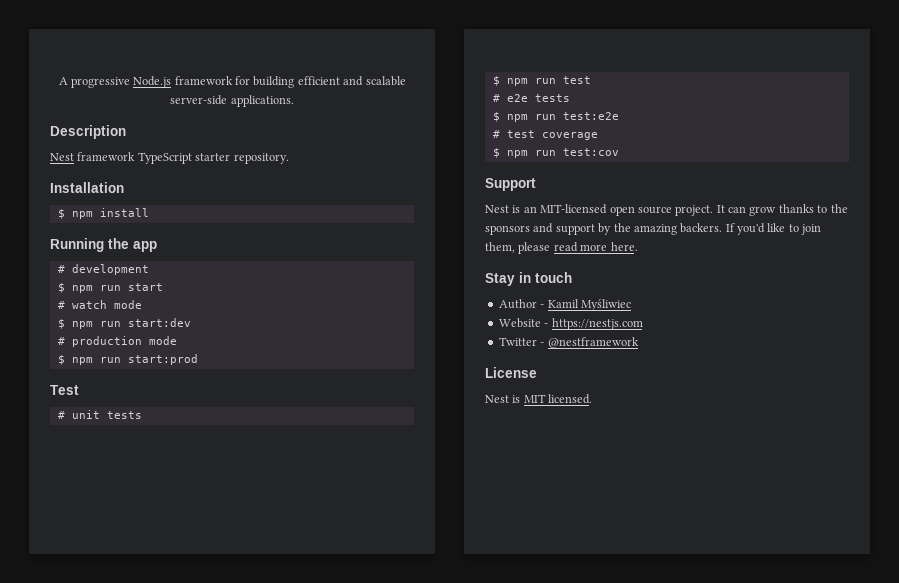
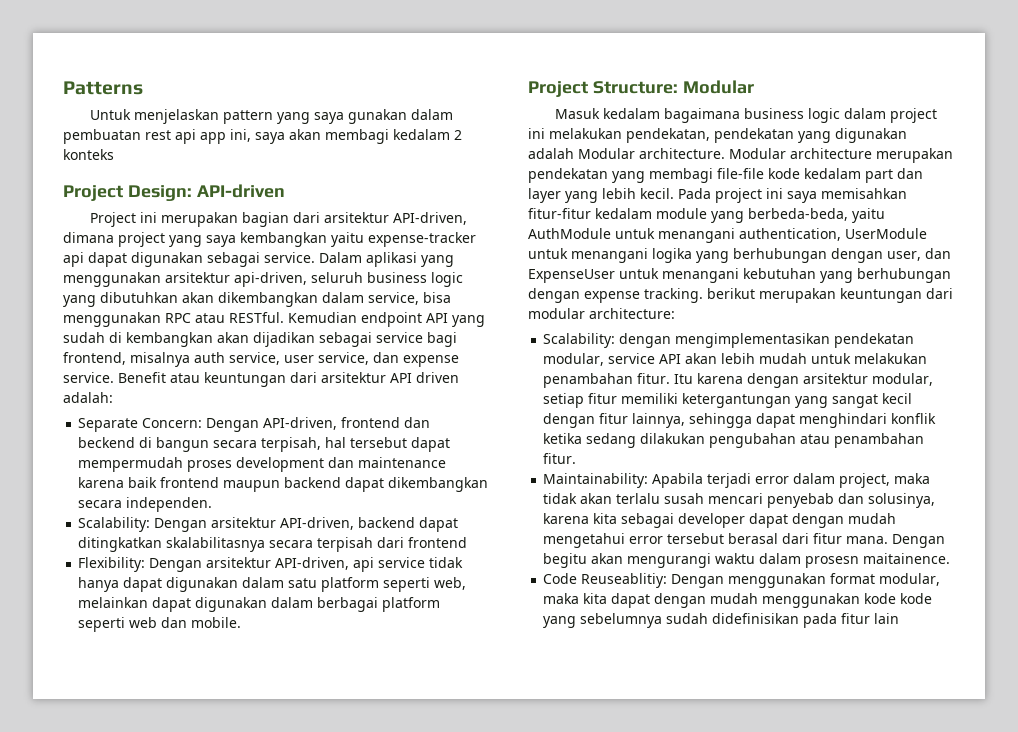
- A progressive Node.js framework for building efficient and scalable server-side applications.
- Description
- Nest framework TypeScript starter repository.
- Installation
- $ npm install
- Running the app
- # development
- $ npm run start
- # watch mode
- $ npm run start:dev
- # production mode
- $ npm run start:prod
- Test
- # unit tests
- $ npm run test
- # e2e tests
- $ npm run test:e2e
- # test coverage
- $ npm run test:cov
- Support
- Nest is an MIT-licensed open source project. It can grow thanks to the sponsors and support by the amazing backers. If you'd like to join them, please read more here.
- Stay in touch
- Author - Kamil Myśliwiec
- Website - https://nestjs.com
- Twitter - @nestframework
- License
- Nest is MIT licensed.
+ Patterns
+ Untuk menjelaskan pattern yang saya gunakan dalam pembuatan rest api app ini, saya akan membagi kedalam 2 konteks
+ Project Design: API-driven
+ Project ini merupakan bagian dari arsitektur API-driven, dimana project yang saya kembangkan yaitu expense-tracker api dapat digunakan sebagai service. Dalam aplikasi yang menggunakan arsitektur api-driven, seluruh business logic yang dibutuhkan akan dikembangkan dalam service, bisa menggunakan RPC atau RESTful. Kemudian endpoint API yang sudah di kembangkan akan dijadikan sebagai service bagi frontend, misalnya auth service, user service, dan expense service. Benefit atau keuntungan dari arsitektur API driven adalah:
+ Separate Concern: Dengan API-driven, frontend dan beckend di bangun secara terpisah, hal tersebut dapat mempermudah proses development dan maintenance karena baik frontend maupun backend dapat dikembangkan secara independen.
+ Scalability: Dengan arsitektur API-driven, backend dapat ditingkatkan skalabilitasnya secara terpisah dari frontend
+ Flexibility: Dengan arsitektur API-driven, api service tidak hanya dapat digunakan dalam satu platform seperti web, melainkan dapat digunakan dalam berbagai platform seperti web dan mobile.
+ Project Structure: Modular
+ Masuk kedalam bagaimana business logic dalam project ini melakukan pendekatan, pendekatan yang digunakan adalah Modular architecture. Modular architecture merupakan pendekatan yang membagi file-file kode kedalam part dan layer yang lebih kecil. Pada project ini saya memisahkan fitur-fitur kedalam module yang berbeda-beda, yaitu AuthModule untuk menangani authentication, UserModule untuk menangani logika yang berhubungan dengan user, dan ExpenseUser untuk menangani kebutuhan yang berhubungan dengan expense tracking. berikut merupakan keuntungan dari modular architecture:
+ Scalability: dengan mengimplementasikan pendekatan modular, service API akan lebih mudah untuk melakukan penambahan fitur. Itu karena dengan arsitektur modular, setiap fitur memiliki ketergantungan yang sangat kecil dengan fitur lainnya, sehingga dapat menghindari konflik ketika sedang dilakukan pengubahan atau penambahan fitur.
+ Maintainability: Apabila terjadi error dalam project, maka tidak akan terlalu susah mencari penyebab dan solusinya, karena kita sebagai developer dapat dengan mudah mengetahui error tersebut berasal dari fitur mana. Dengan begitu akan mengurangi waktu dalam prosesn maitainence.
+ Code Reuseablitiy: Dengan menggunakan format modular, maka kita dapat dengan mudah menggunakan kode kode yang sebelumnya sudah didefinisikan pada fitur lain

